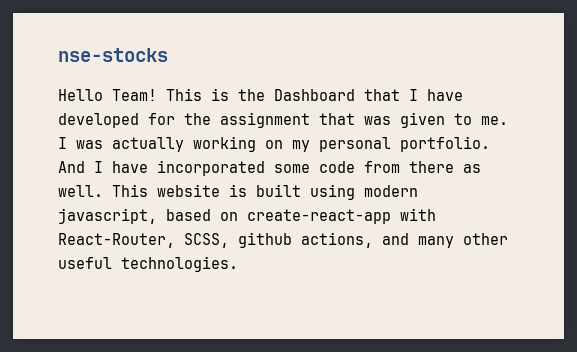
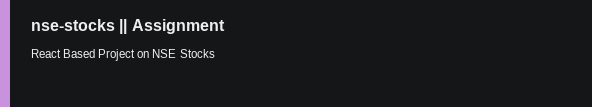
- nse-stocks
- Hello Team! This is the Dashboard that I have developed for the assignment that was given to me. I was actually working on my personal portfolio. And I have incorporated some code from there as well. This website is built using modern javascript, based on create-react-app with React-Router, SCSS, github actions, and many other useful technologies.
+ nse-stocks || Assignment
+ React Based Project on NSE Stocks

